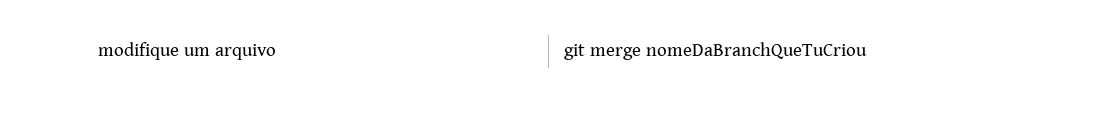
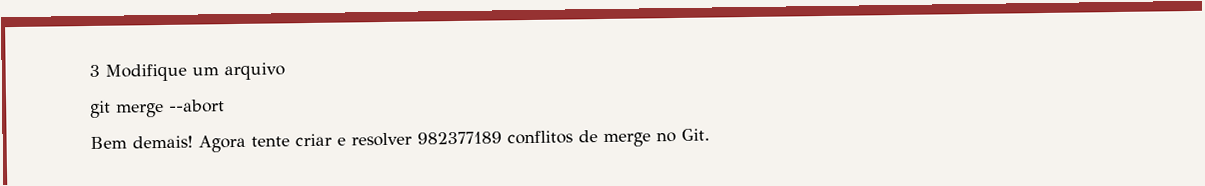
- modifique um arquivo
+ 3 Modifique um arquivo
- git merge nomeDaBranchQueTuCriou
+ git merge --abort
+ Bem demais! Agora tente criar e resolver 982377189 conflitos de merge no Git.

